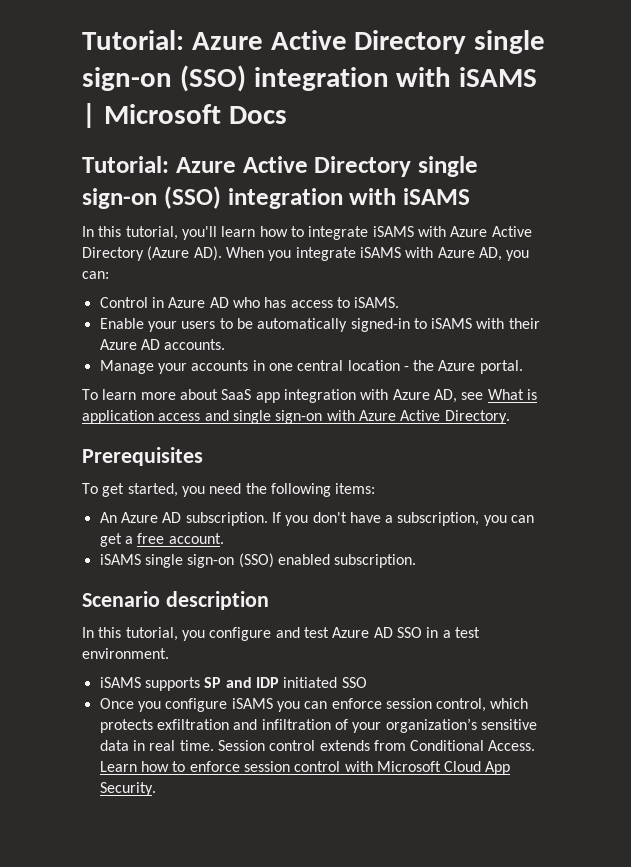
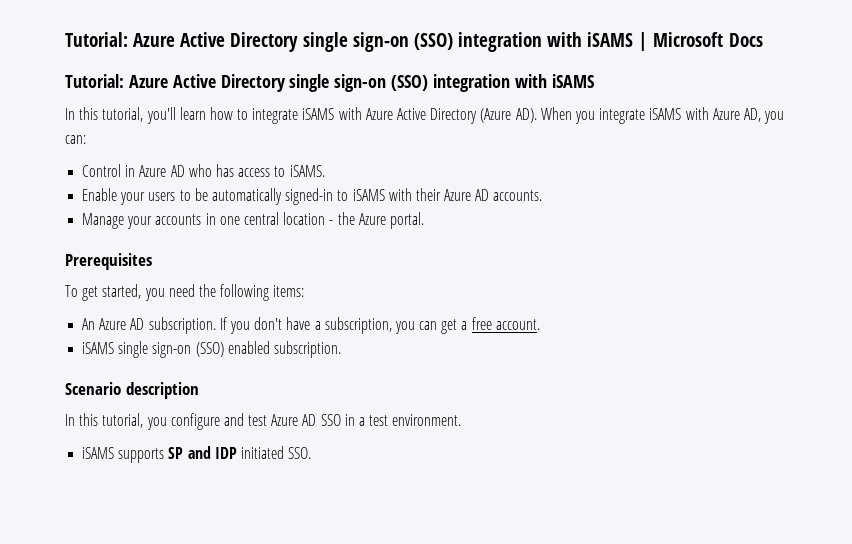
- To learn more about SaaS app integration with Azure AD, see What is application access and single sign-on with Azure Active Directory.
- iSAMS supports SP and IDP initiated SSO
- Once you configure iSAMS you can enforce session control, which protects exfiltration and infiltration of your organization’s sensitive data in real time. Session control extends from Conditional Access. Learn how to enforce session control with Microsoft Cloud App Security.
+ iSAMS supports SP and IDP initiated SSO.

